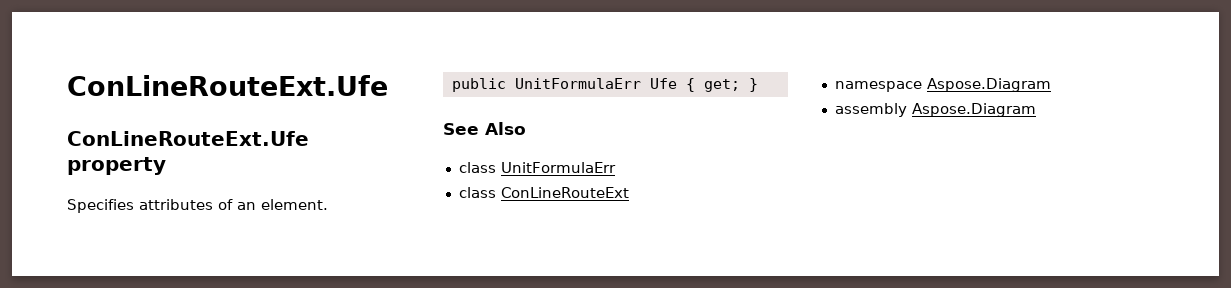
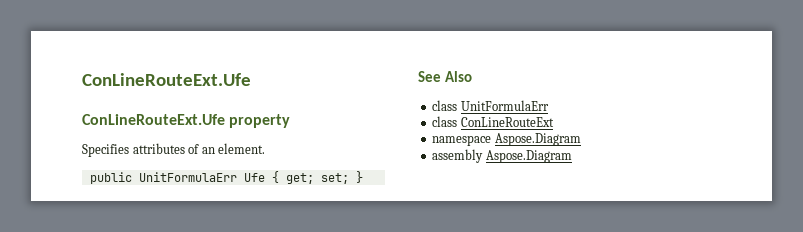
- public UnitFormulaErr Ufe { get; }
+ public UnitFormulaErr Ufe { get; set; }

